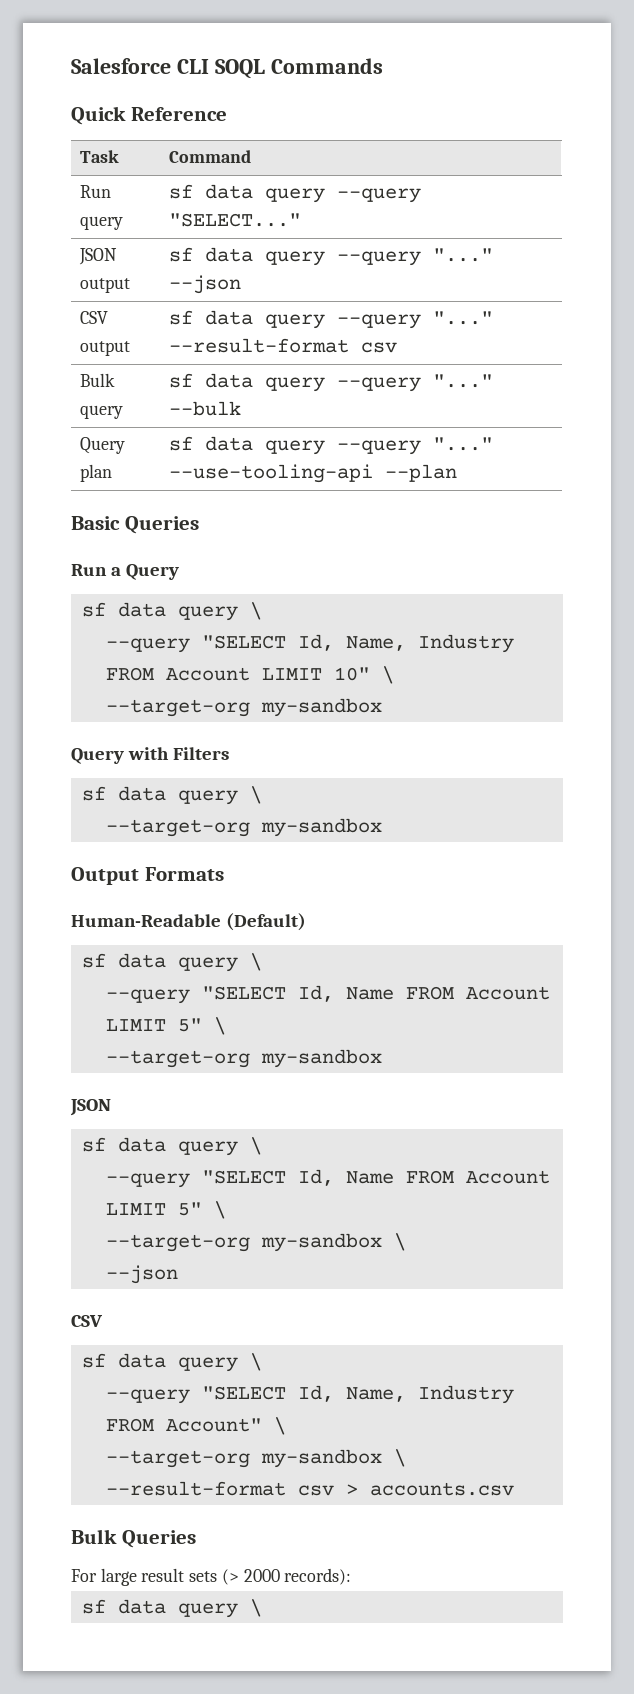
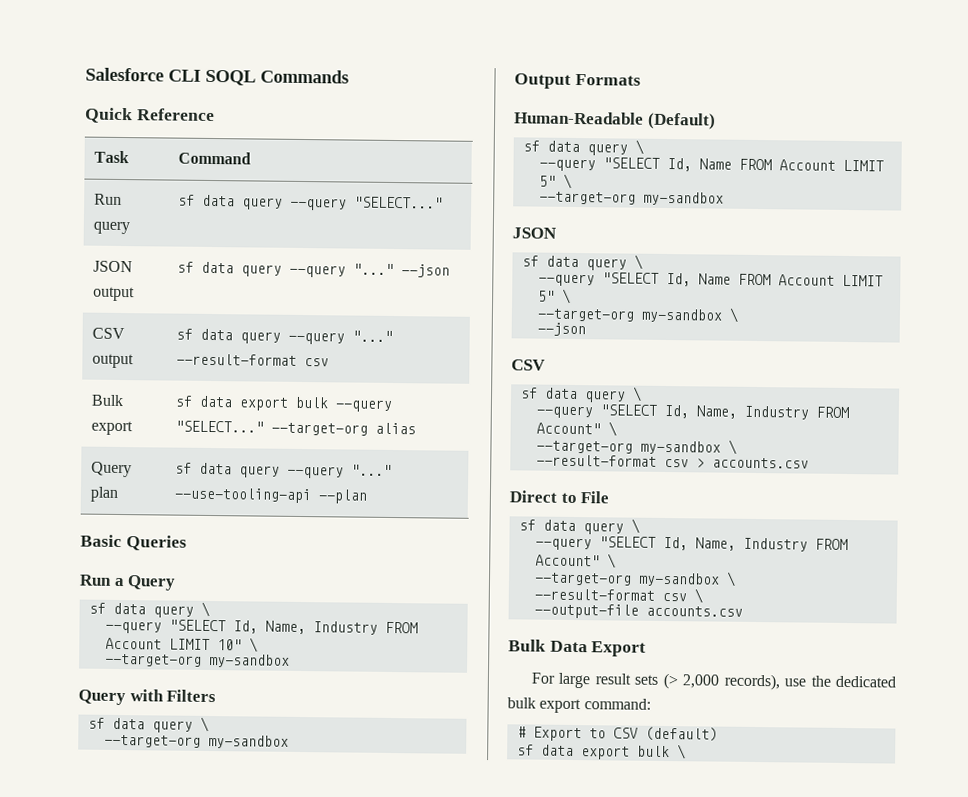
- Bulk query | sf data query --query "..." --bulk
+ Bulk export | sf data export bulk --query "SELECT..." --target-org alias
- Bulk Queries
+ Direct to File
+ sf data query \
+ --query "SELECT Id, Name, Industry FROM Account" \
+ --target-org my-sandbox \
+ --result-format csv \
+ --output-file accounts.csv
+ Bulk Data Export
- For large result sets (> 2000 records):
- sf data query \
+ For large result sets (> 2,000 records), use the dedicated bulk export command:
+ # Export to CSV (default)
+ sf data export bulk \

